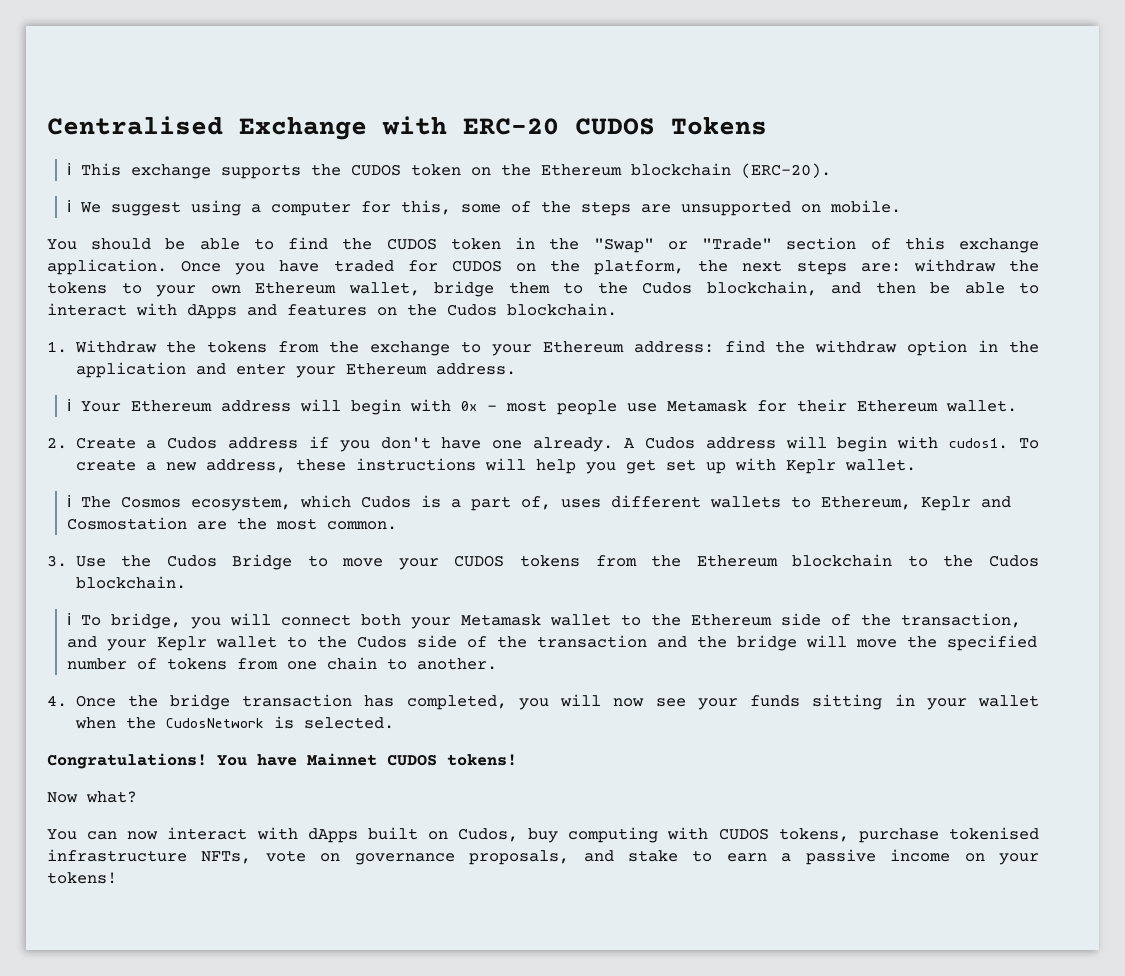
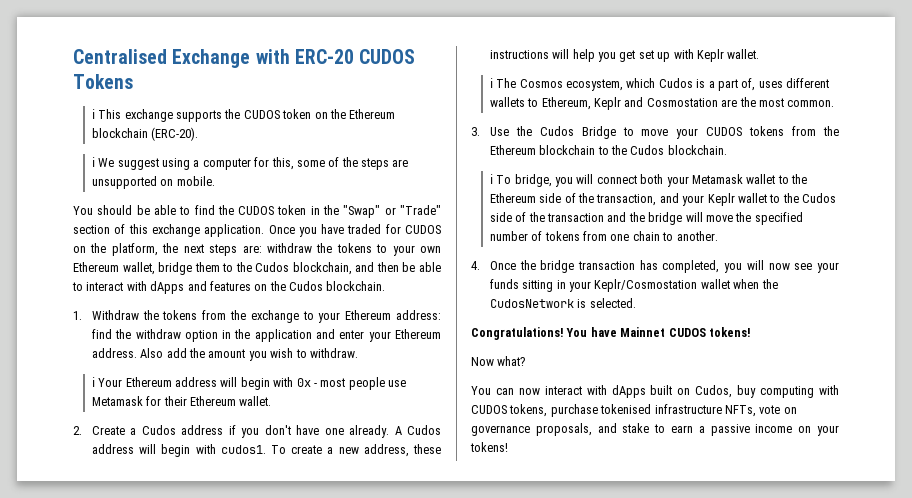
+ Also add the amount you wish to withdraw.
- 4. Once the bridge transaction has completed, you will now see your funds sitting in your wallet when the CudosNetwork is selected.
+ 4. Once the bridge transaction has completed, you will now see your funds sitting in your Keplr/Cosmostation wallet when the CudosNetwork is selected.

